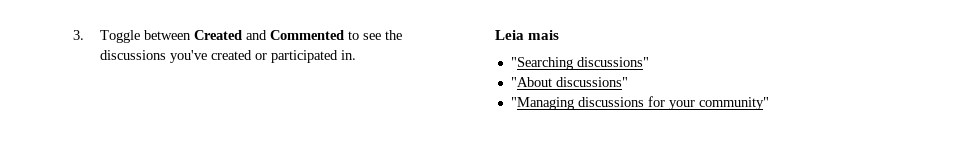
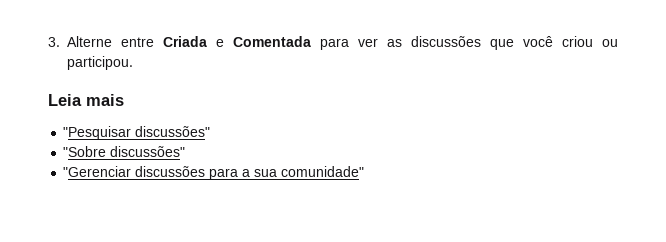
- 3. Toggle between Created and Commented to see the discussions you've created or participated in.
+ 3. Alterne entre Criada e Comentada para ver as discussões que você criou ou participou.
  Leia mais
- "Searching discussions"
- "About discussions"
- "Managing discussions for your community"
+ "Pesquisar discussões"
+ "Sobre discussões"
+ "Gerenciar discussões para a sua comunidade"

